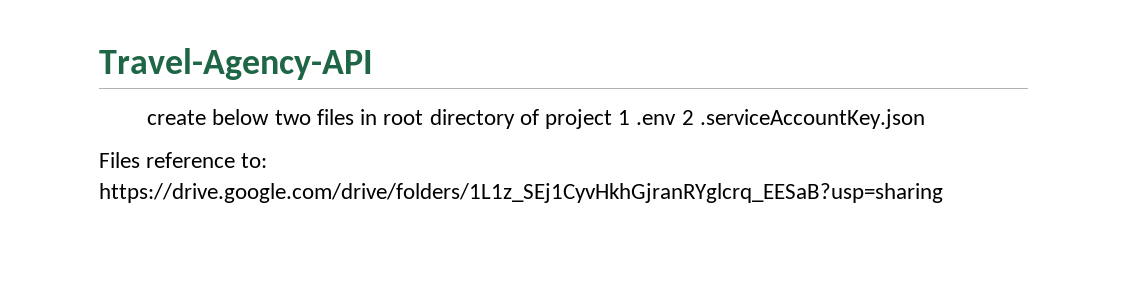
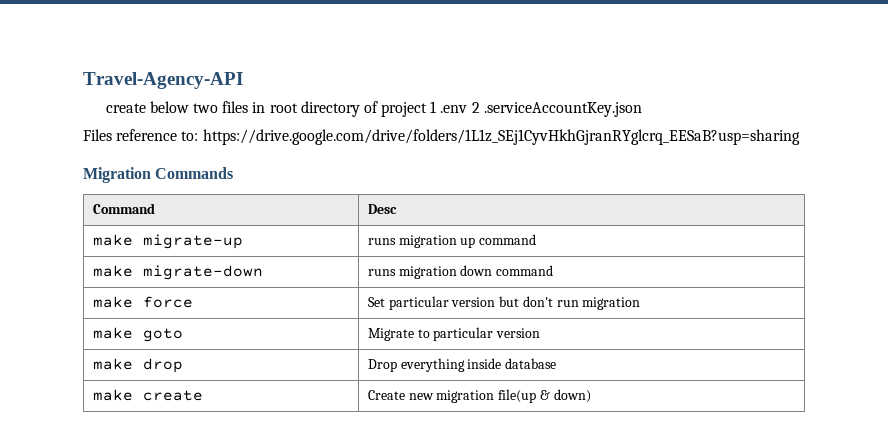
+ Migration Commands
+ Command | Desc
+ make migrate-up | runs migration up command
+ make migrate-down | runs migration down command
+ make force | Set particular version but don't run migration
+ make goto | Migrate to particular version
+ make drop | Drop everything inside database
+ make create | Create new migration file(up & down)

